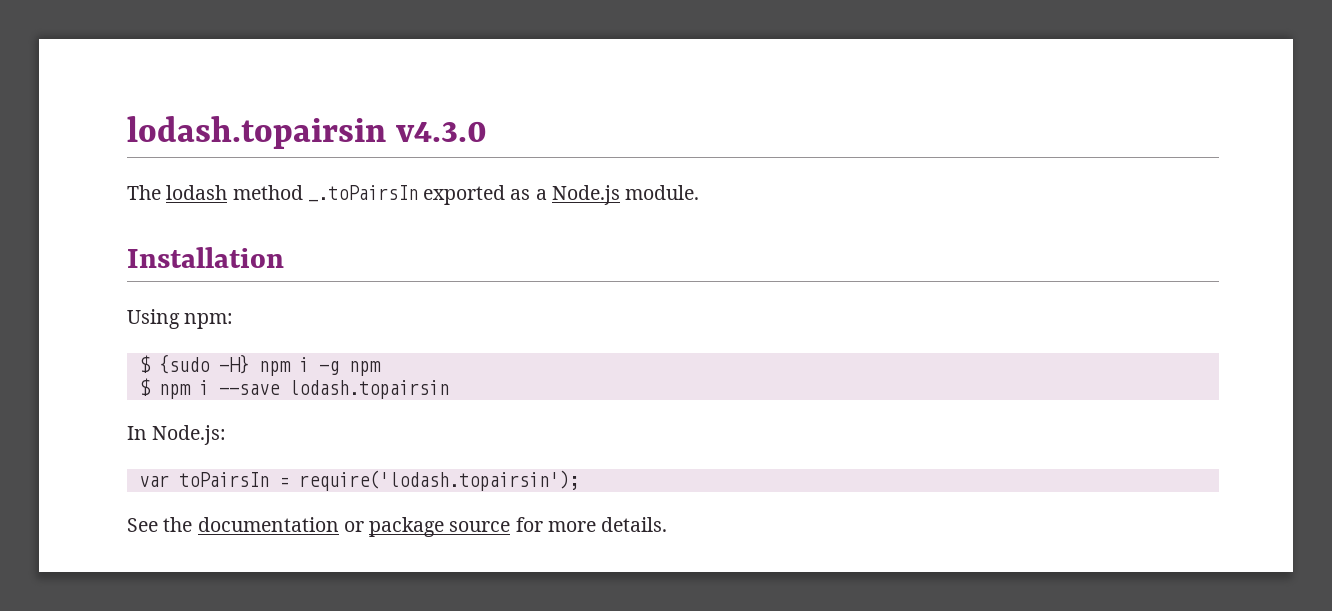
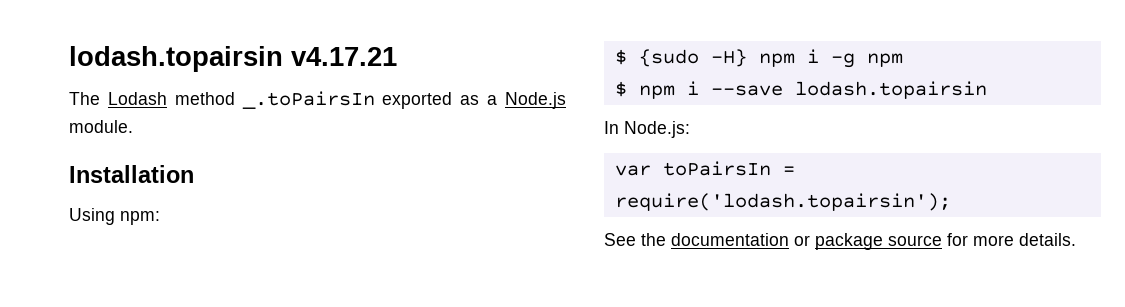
- lodash.topairsin v4.3.0
+ lodash.topairsin v4.17.21
- The lodash method _.toPairsIn exported as a Node.js module.
+ The Lodash method _.toPairsIn exported as a Node.js module.

